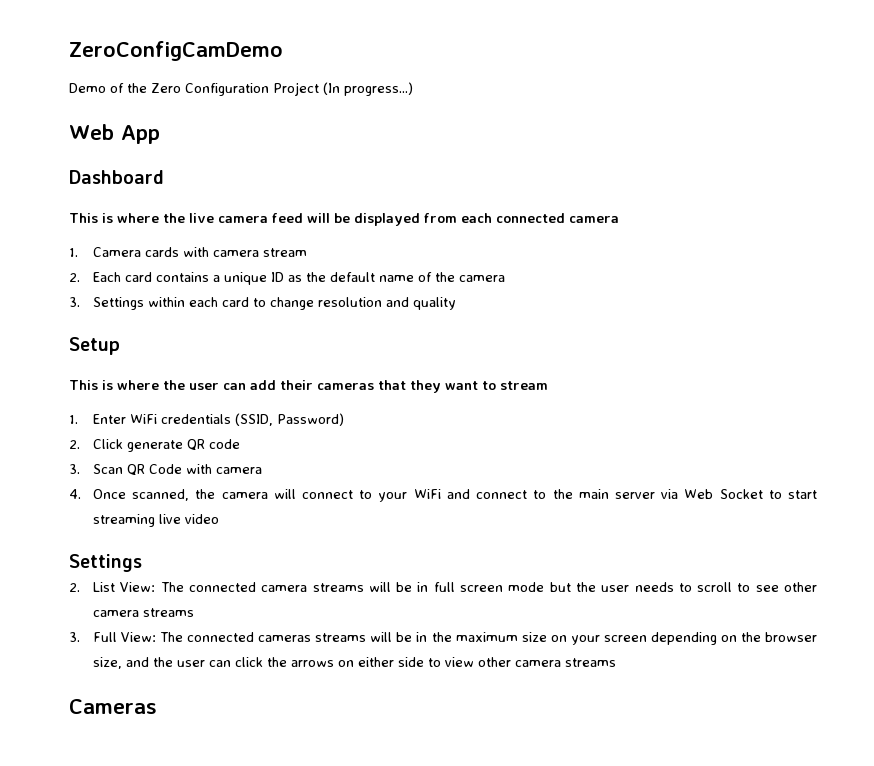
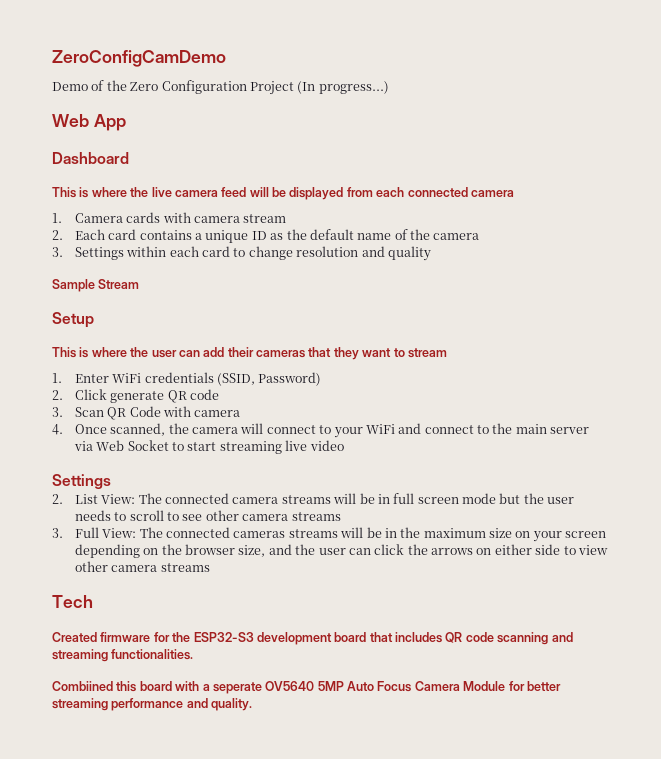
+ Sample Stream
- Cameras
+ Tech
+ Created firmware for the ESP32-S3 development board that includes QR code scanning and streaming functionalities.
+ Combiined this board with a seperate OV5640 5MP Auto Focus Camera Module for better streaming performance and quality.

